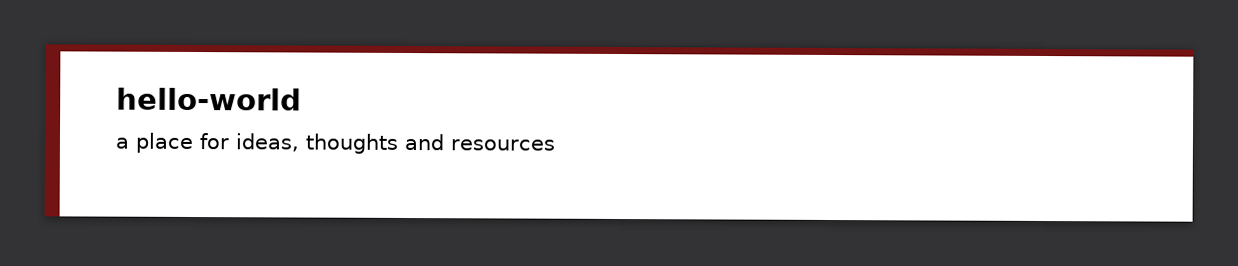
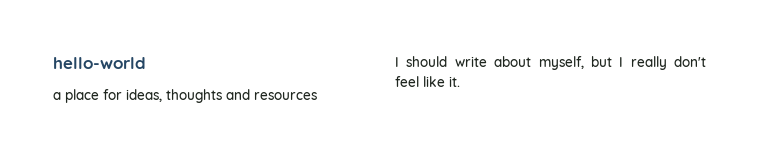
+ I should write about myself, but I really don't feel like it.

